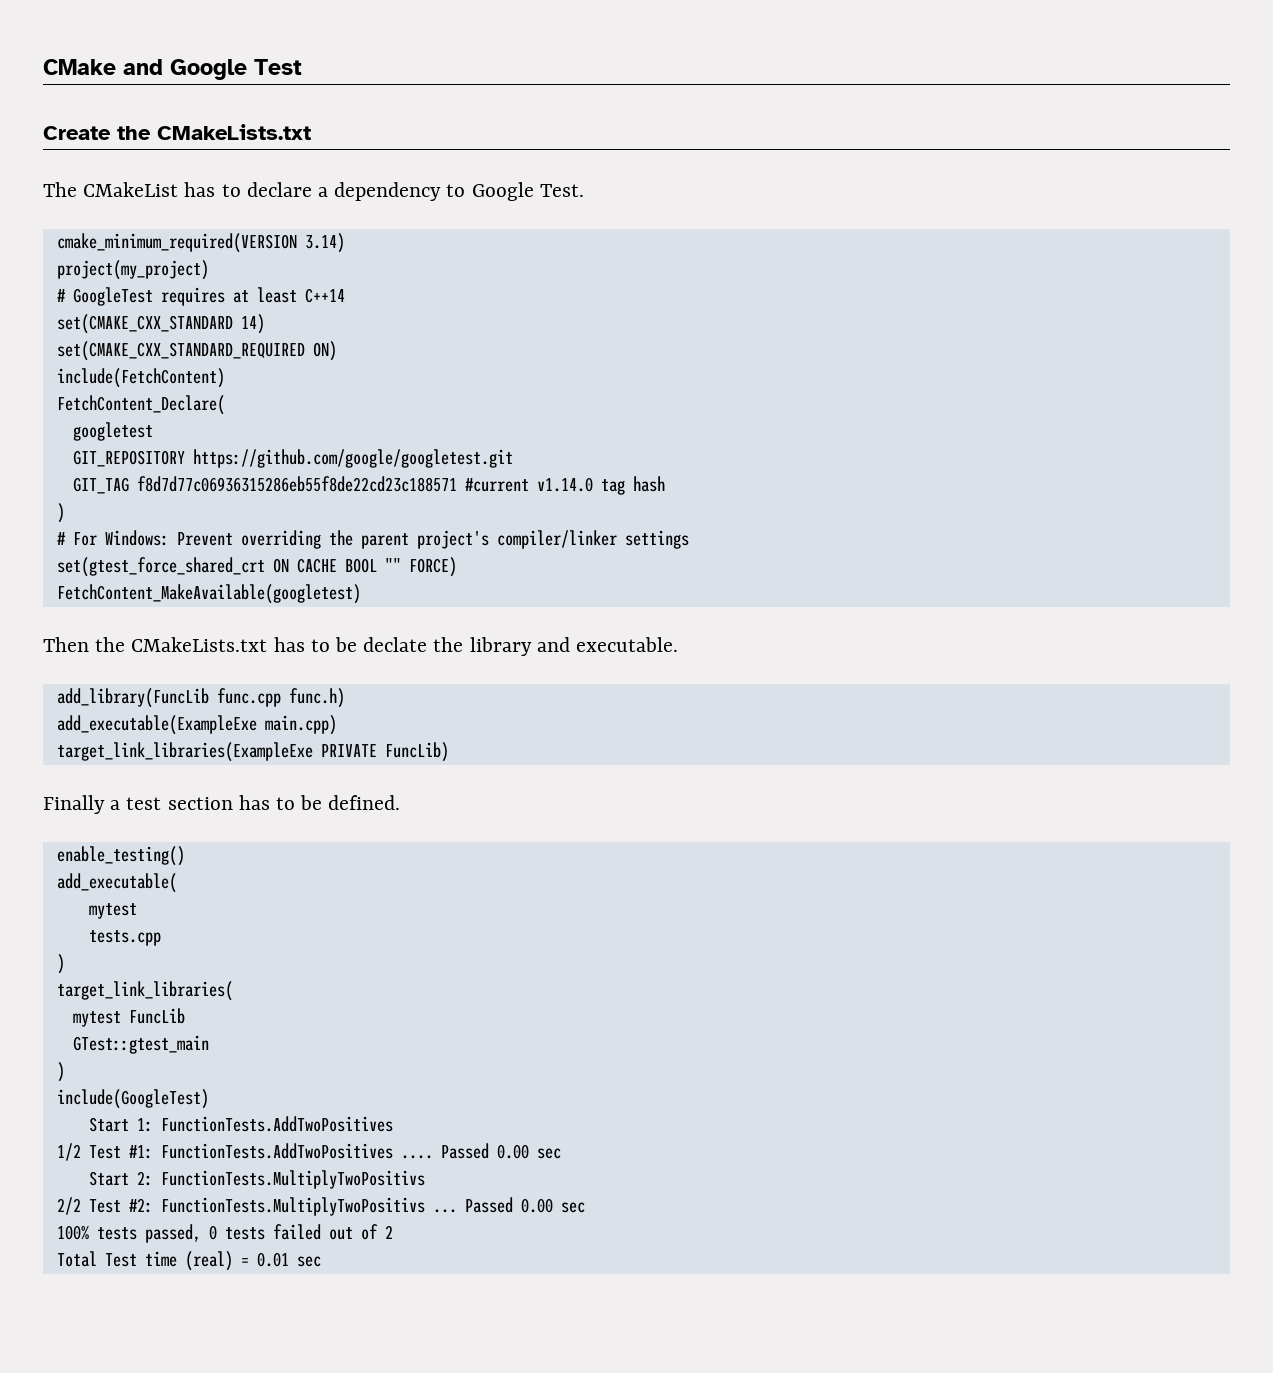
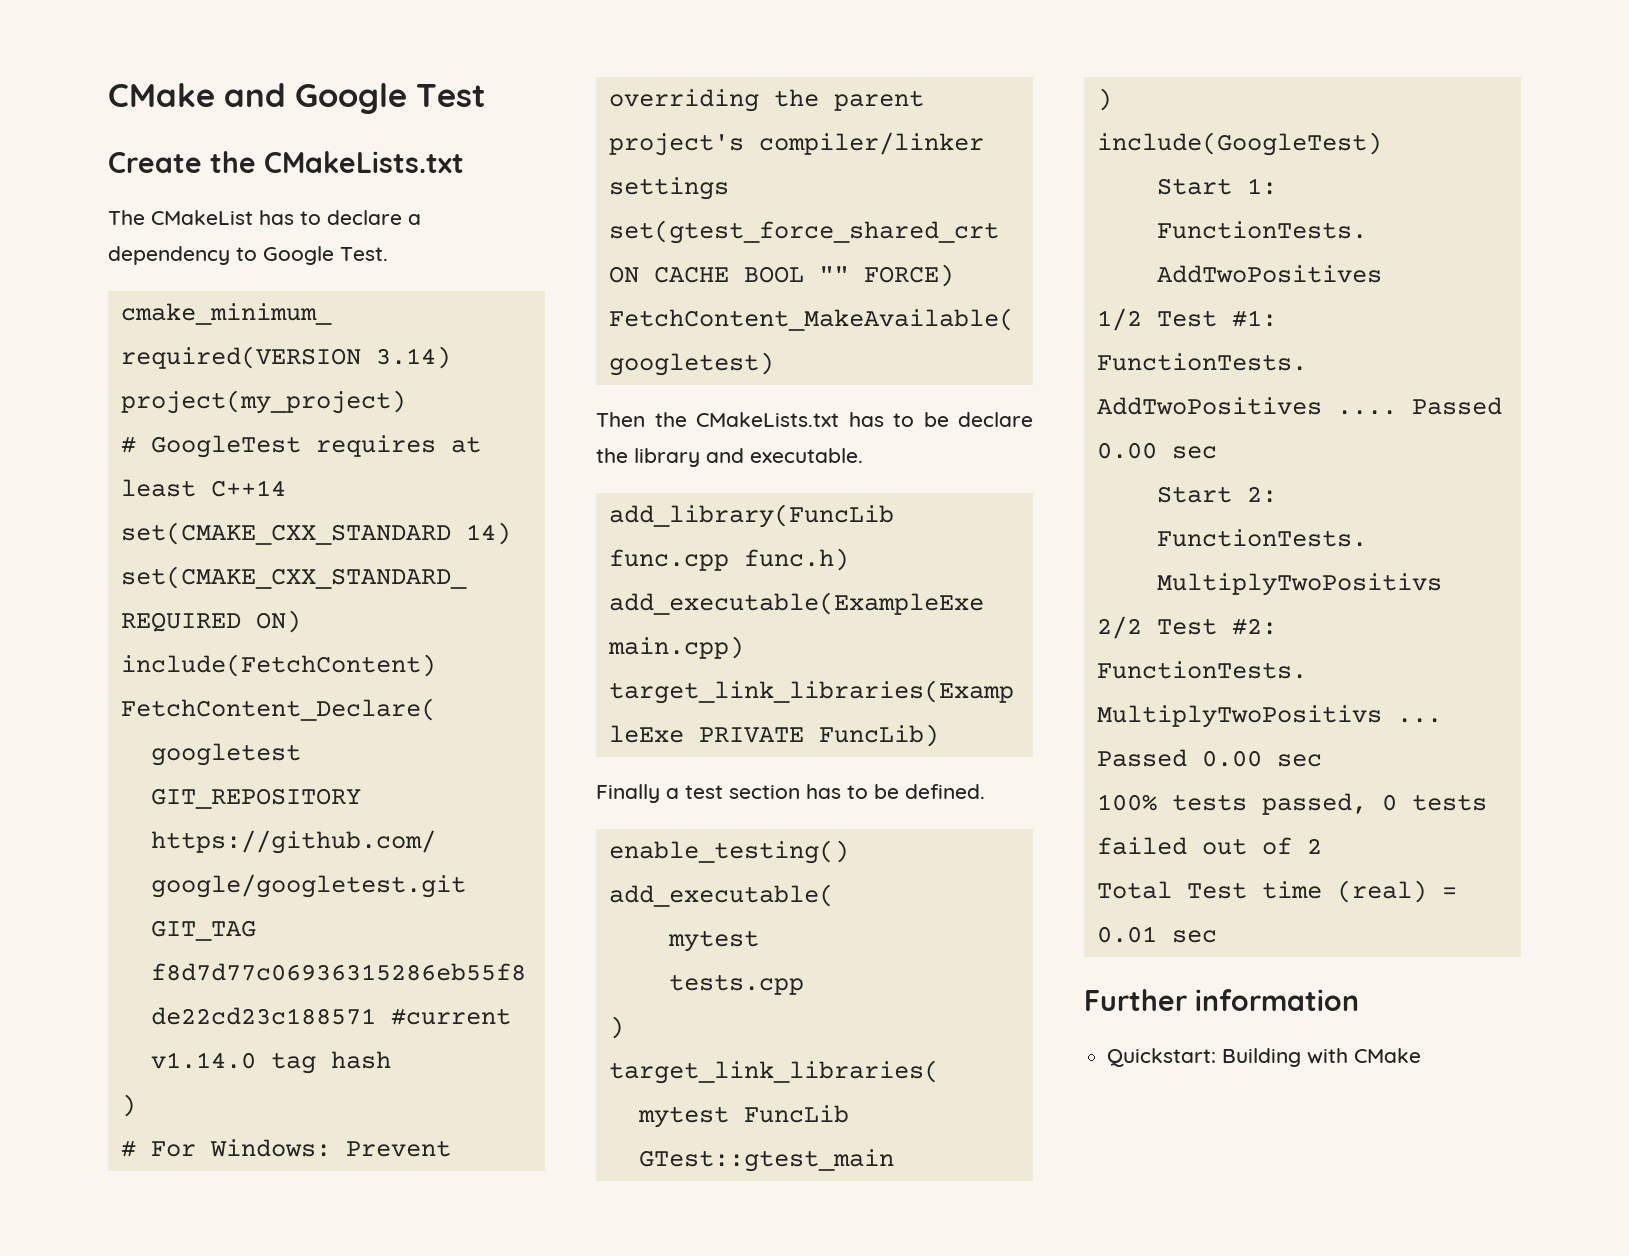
- Then the CMakeLists.txt has to be declate the library and executable.
+ Then the CMakeLists.txt has to be declare the library and executable.
+ Further information
+ Quickstart: Building with CMake

